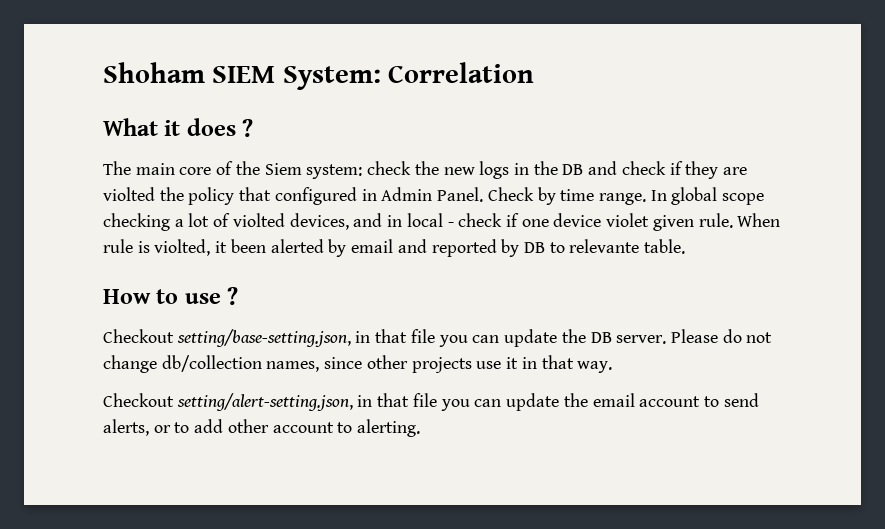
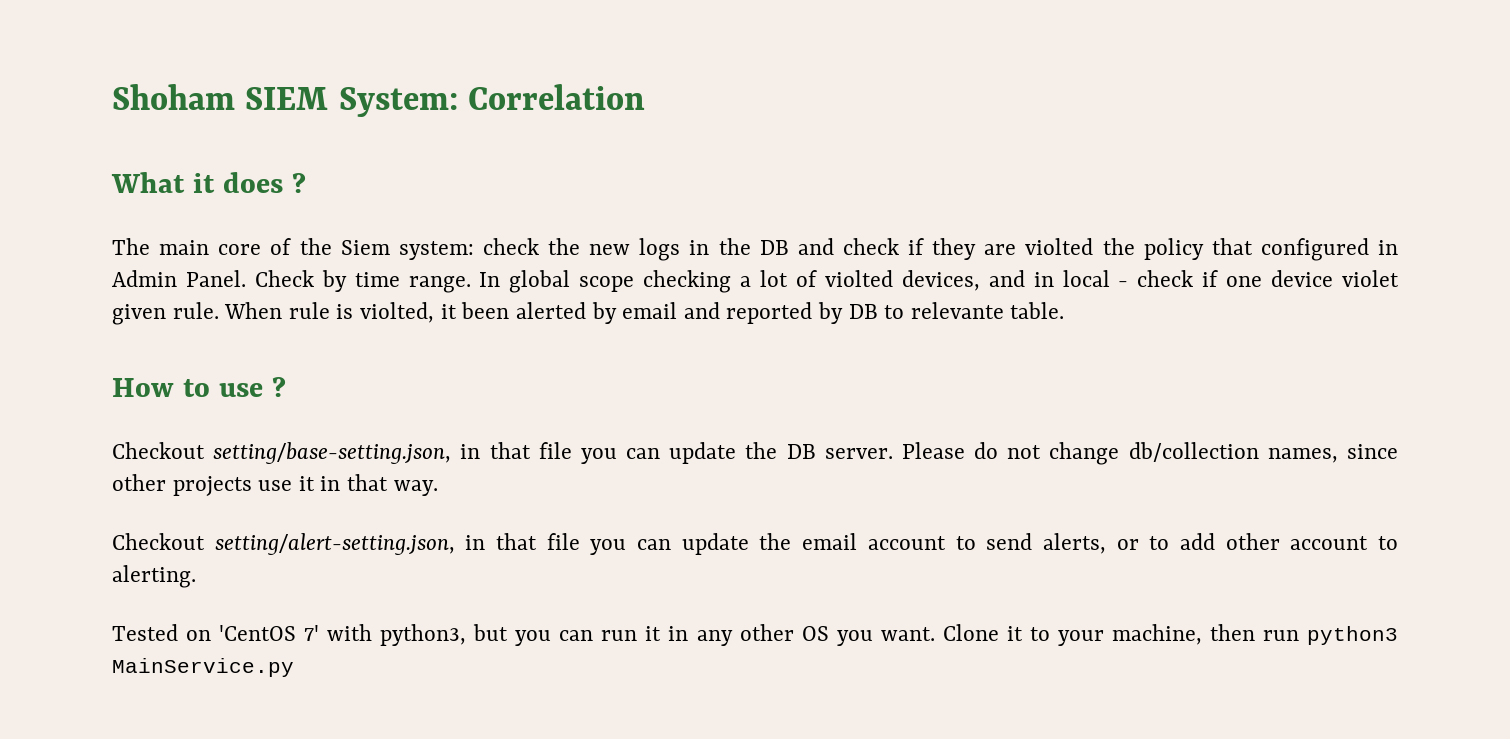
+ Tested on 'CentOS 7' with python3, but you can run it in any other OS you want. Clone it to your machine, then run python3 MainService.py

